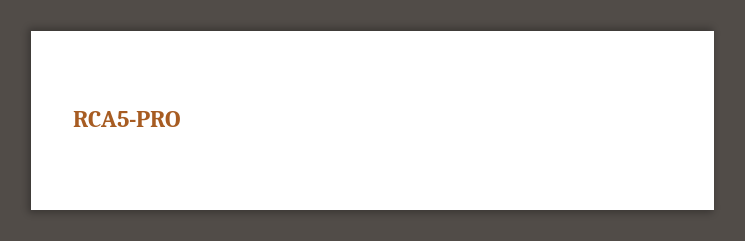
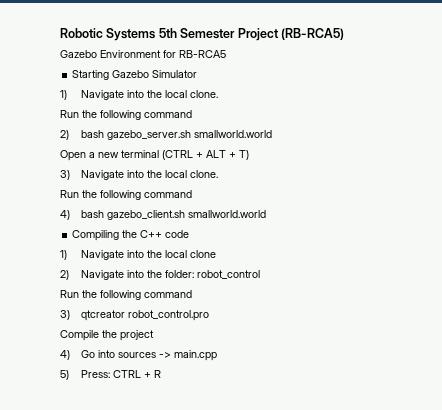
- RCA5-PRO
+ Robotic Systems 5th Semester Project (RB-RCA5)
+ Gazebo Environment for RB-RCA5
+ Starting Gazebo Simulator
+ 1) Navigate into the local clone.
+ Run the following command
+ 2) bash gazebo_server.sh smallworld.world
+ Open a new terminal (CTRL + ALT + T)
+ 3) Navigate into the local clone.
+ Run the following command
+ 4) bash gazebo_client.sh smallworld.world
+ Compiling the C++ code
+ 1) Navigate into the local clone
+ 2) Navigate into the folder: robot_control
+ Run the following command
+ 3) qtcreator robot_control.pro
+ Compile the project
+ 4) Go into sources -> main.cpp
+ 5) Press: CTRL + R

